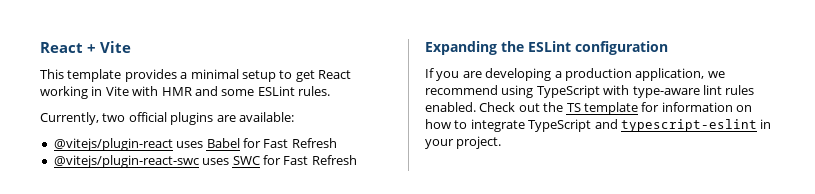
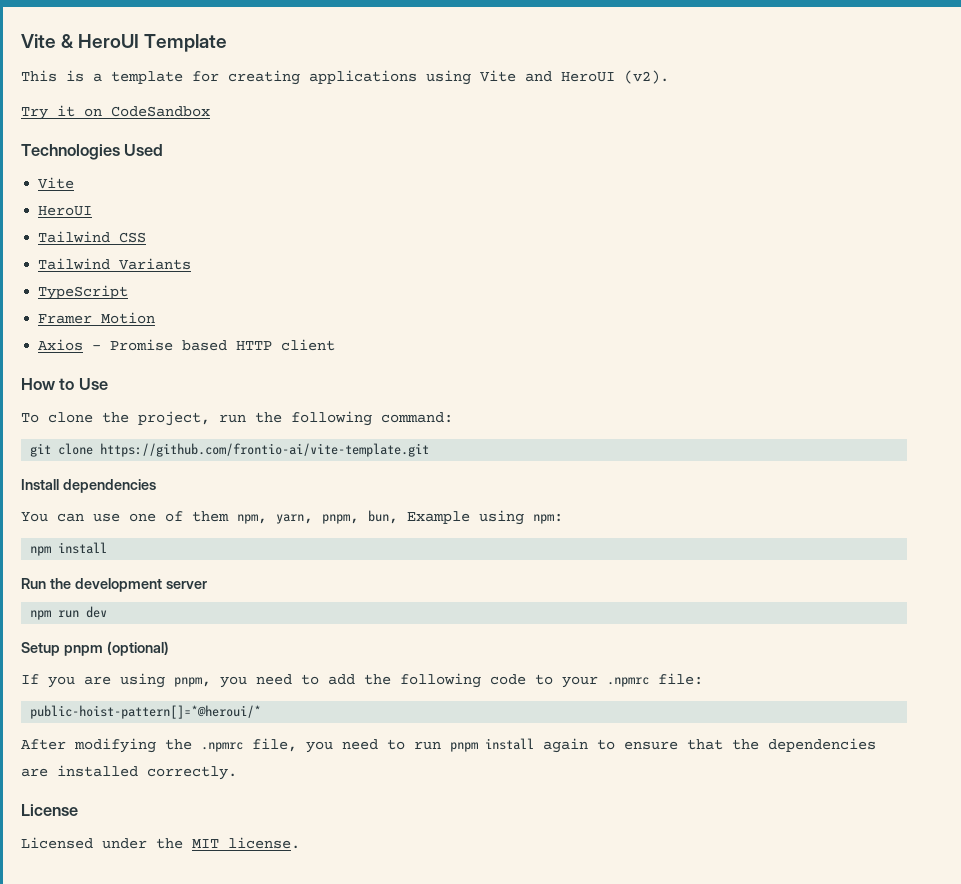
- React + Vite
- This template provides a minimal setup to get React working in Vite with HMR and some ESLint rules.
- Currently, two official plugins are available:
- @vitejs/plugin-react uses Babel for Fast Refresh
- @vitejs/plugin-react-swc uses SWC for Fast Refresh
- Expanding the ESLint configuration
- If you are developing a production application, we recommend using TypeScript with type-aware lint rules enabled. Check out the TS template for information on how to integrate TypeScript and typescript-eslint in your project.
+ Vite & HeroUI Template
+ This is a template for creating applications using Vite and HeroUI (v2).
+ Try it on CodeSandbox
+ Technologies Used
+ Vite
+ HeroUI
+ Tailwind CSS
+ Tailwind Variants
+ TypeScript
+ Framer Motion
+ Axios - Promise based HTTP client
+ How to Use
+ To clone the project, run the following command:
+ git clone https://github.com/frontio-ai/vite-template.git
+ Install dependencies
+ You can use one of them npm, yarn, pnpm, bun, Example using npm:
+ npm install
+ Run the development server
+ npm run dev
+ Setup pnpm (optional)
+ If you are using pnpm, you need to add the following code to your .npmrc file:
+ public-hoist-pattern[]=*@heroui/*
+ After modifying the .npmrc file, you need to run pnpm install again to ensure that the dependencies are installed correctly.
+ License
+ Licensed under the MIT license.

